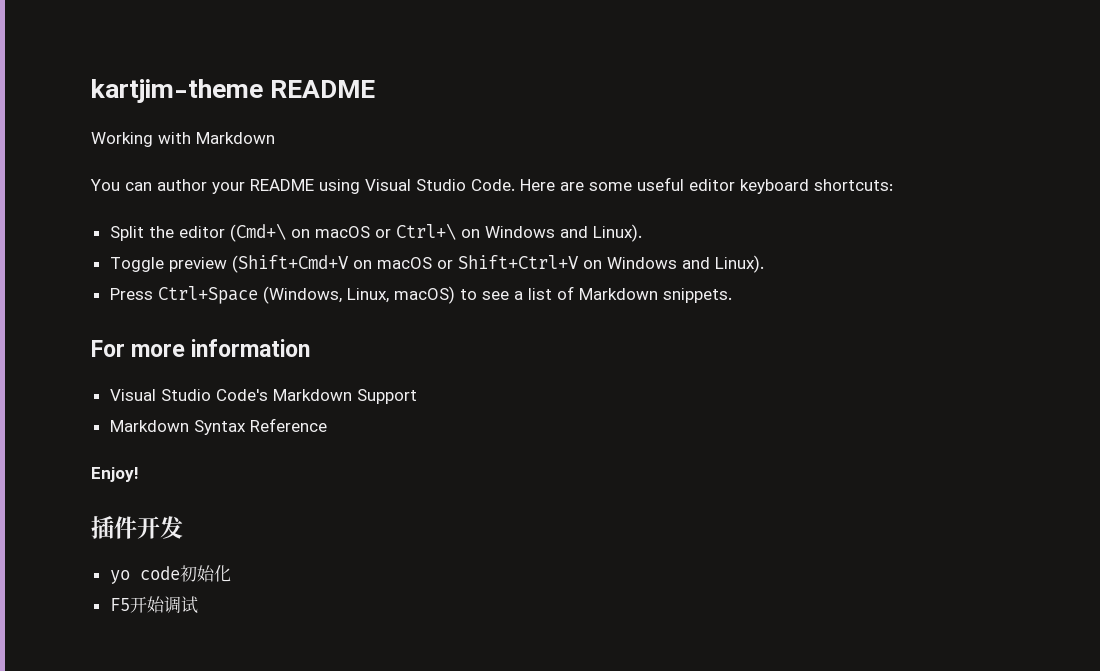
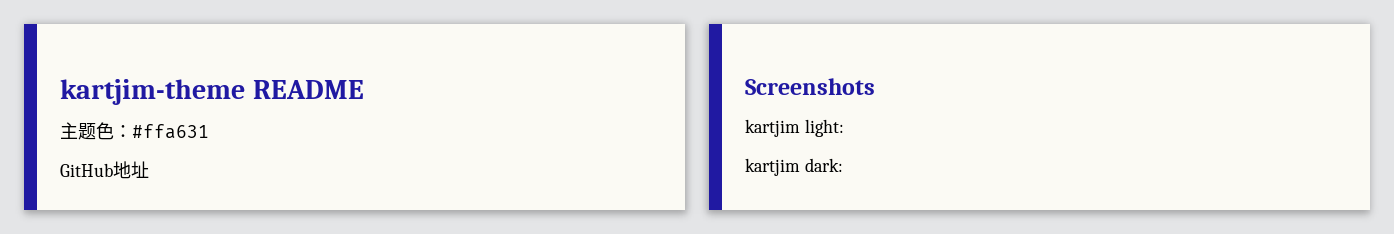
- Working with Markdown
- You can author your README using Visual Studio Code. Here are some useful editor keyboard shortcuts:
- Split the editor (Cmd+\ on macOS or Ctrl+\ on Windows and Linux).
- Toggle preview (Shift+Cmd+V on macOS or Shift+Ctrl+V on Windows and Linux).
- Press Ctrl+Space (Windows, Linux, macOS) to see a list of Markdown snippets.
- For more information
- Visual Studio Code's Markdown Support
- Markdown Syntax Reference
- Enjoy!
- 插件开发
- yo code初始化
- F5开始调试
+ 主题色：#ffa631
+ GitHub地址
+ Screenshots
+ kartjim light:
+ kartjim dark:

